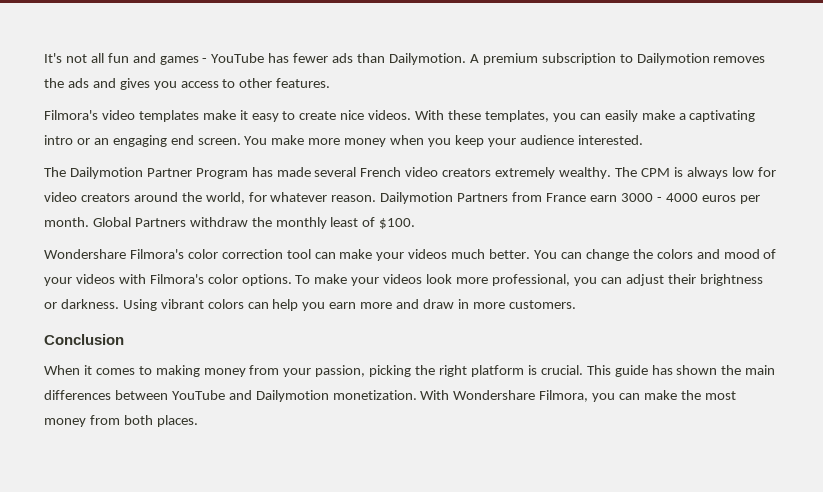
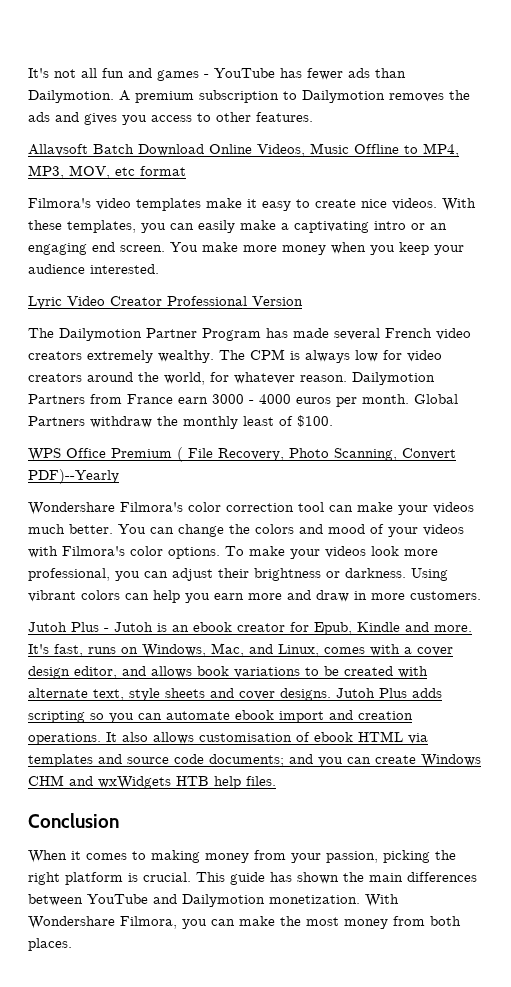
+ Allavsoft Batch Download Online Videos, Music Offline to MP4, MP3, MOV, etc format
+ Lyric Video Creator Professional Version
+ WPS Office Premium ( File Recovery, Photo Scanning, Convert PDF)--Yearly
+ Jutoh Plus - Jutoh is an ebook creator for Epub, Kindle and more. It's fast, runs on Windows, Mac, and Linux, comes with a cover design editor, and allows book variations to be created with alternate text, style sheets and cover designs. Jutoh Plus adds scripting so you can automate ebook import and creation operations. It also allows customisation of ebook HTML via templates and source code documents; and you can create Windows CHM and wxWidgets HTB help files.

